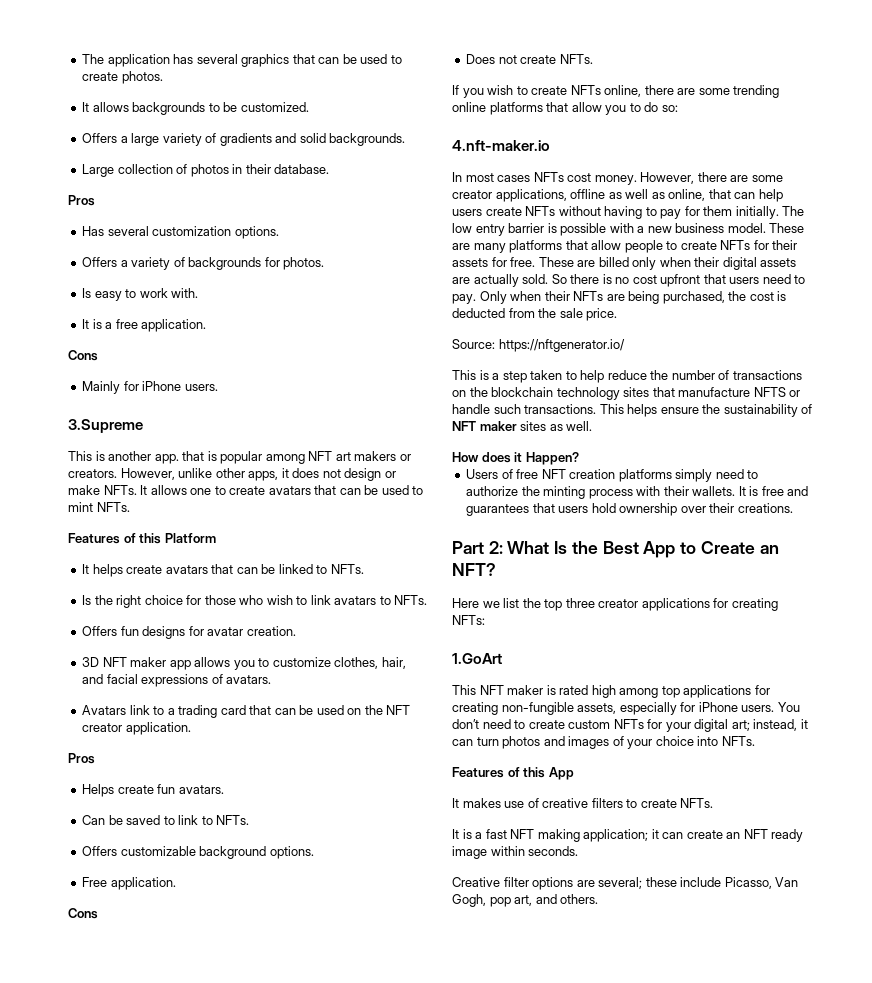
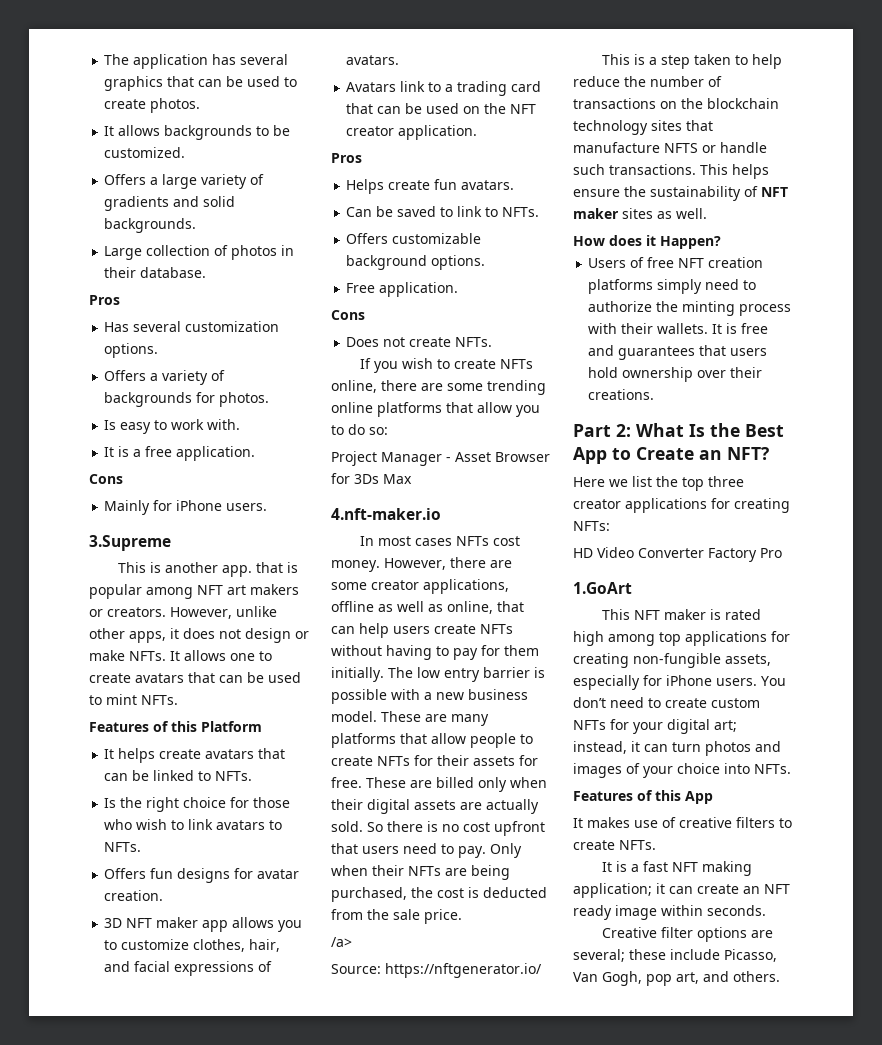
+ Project Manager - Asset Browser for 3Ds Max
+ /a>
+ HD Video Converter Factory Pro

